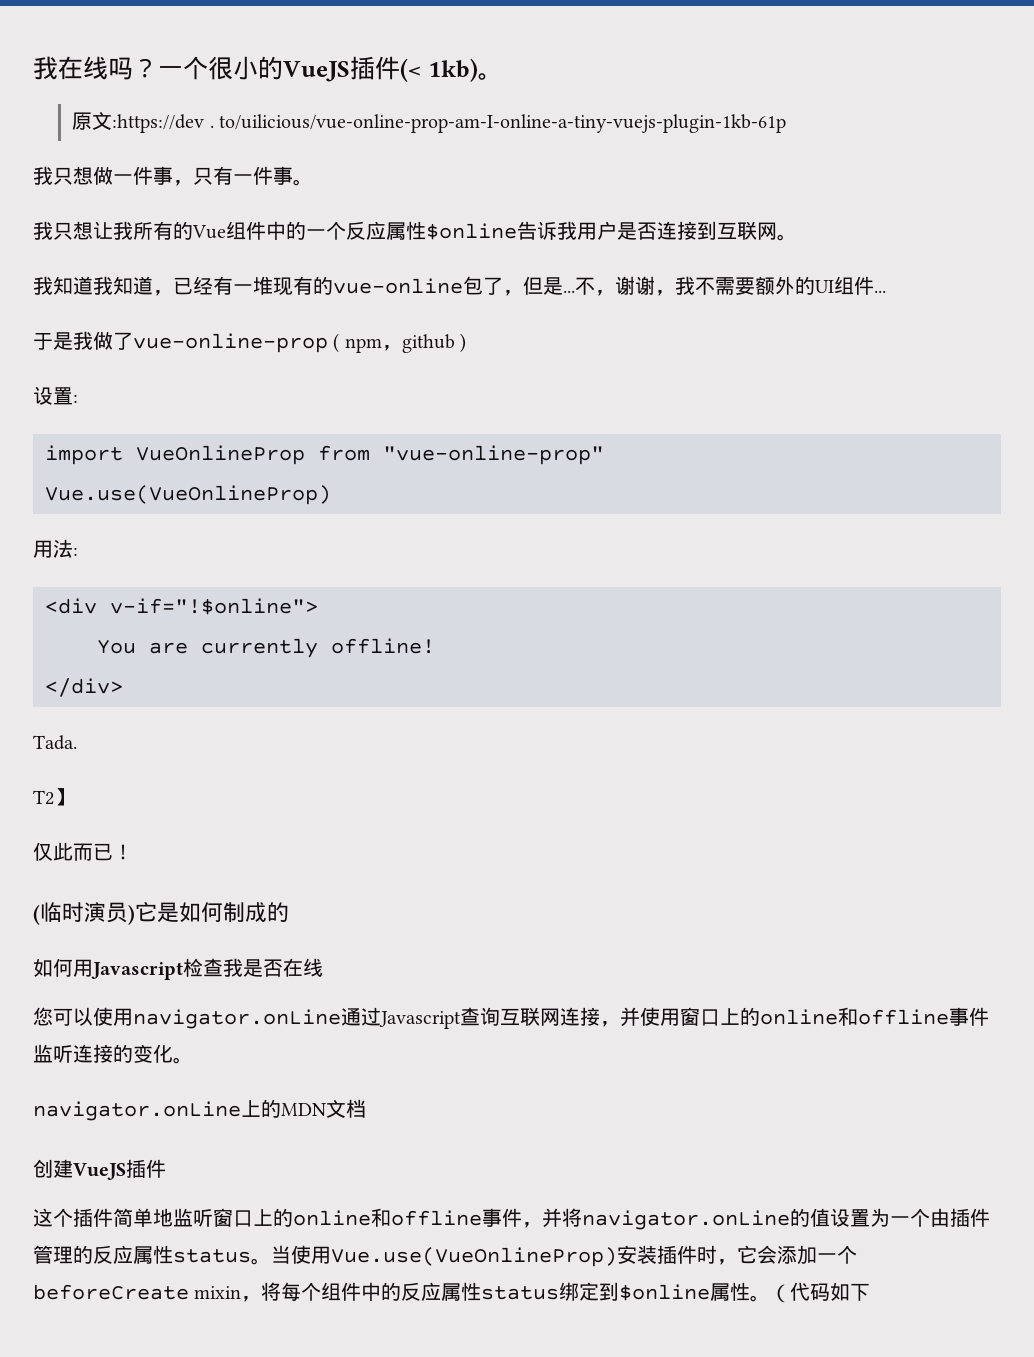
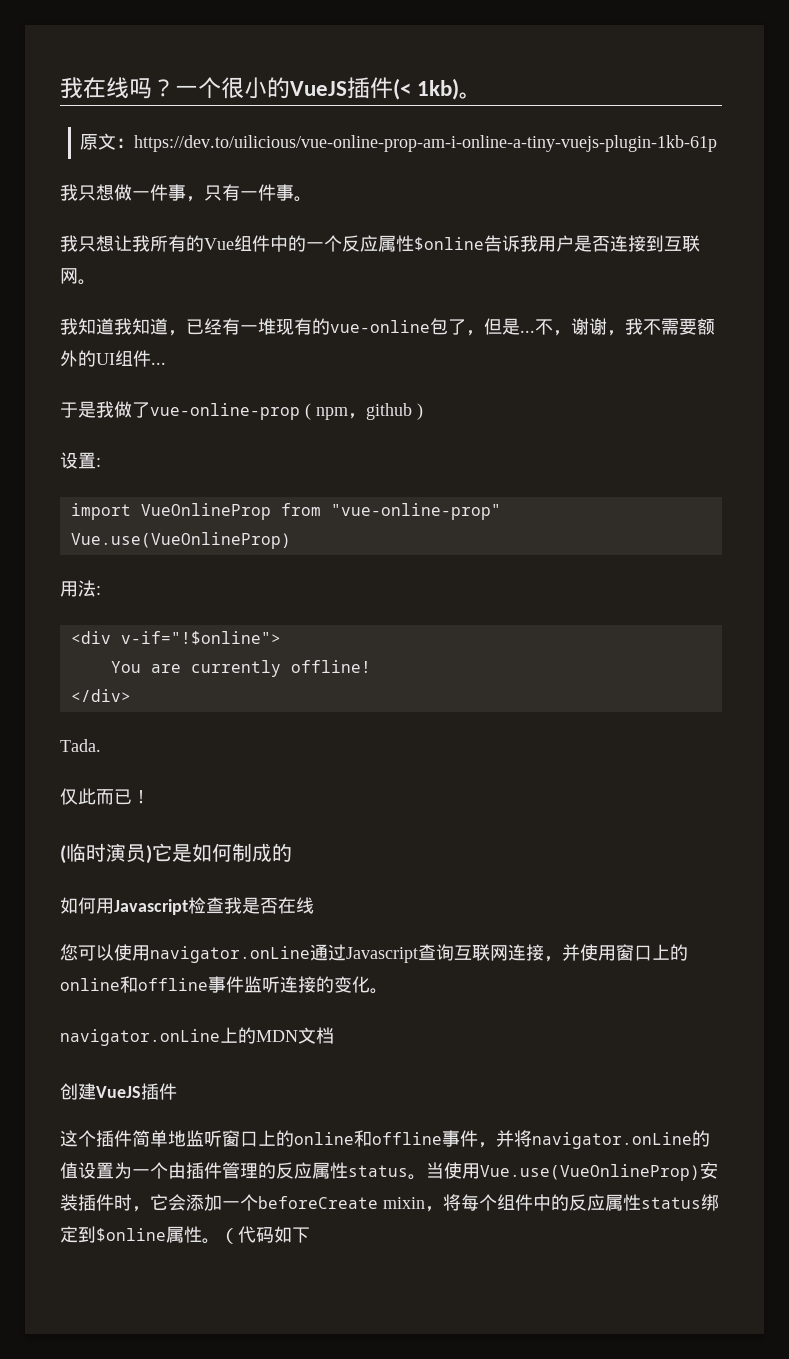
- 原文:https://dev . to/uilicious/vue-online-prop-am-I-online-a-tiny-vuejs-plugin-1kb-61p
+ 原文：https://dev.to/uilicious/vue-online-prop-am-i-online-a-tiny-vuejs-plugin-1kb-61p
- T2】

